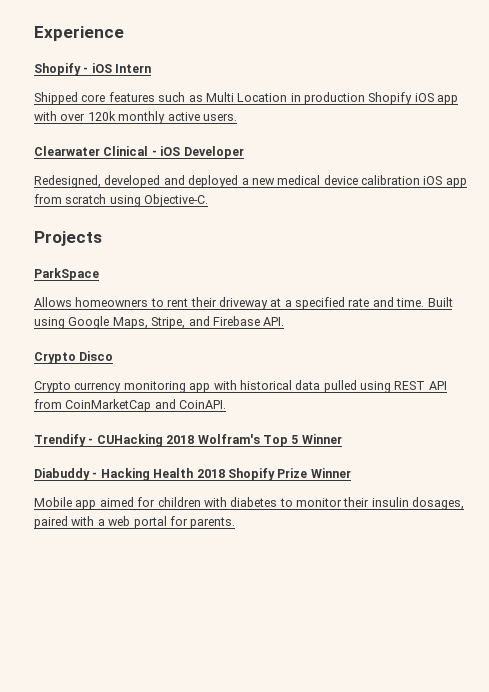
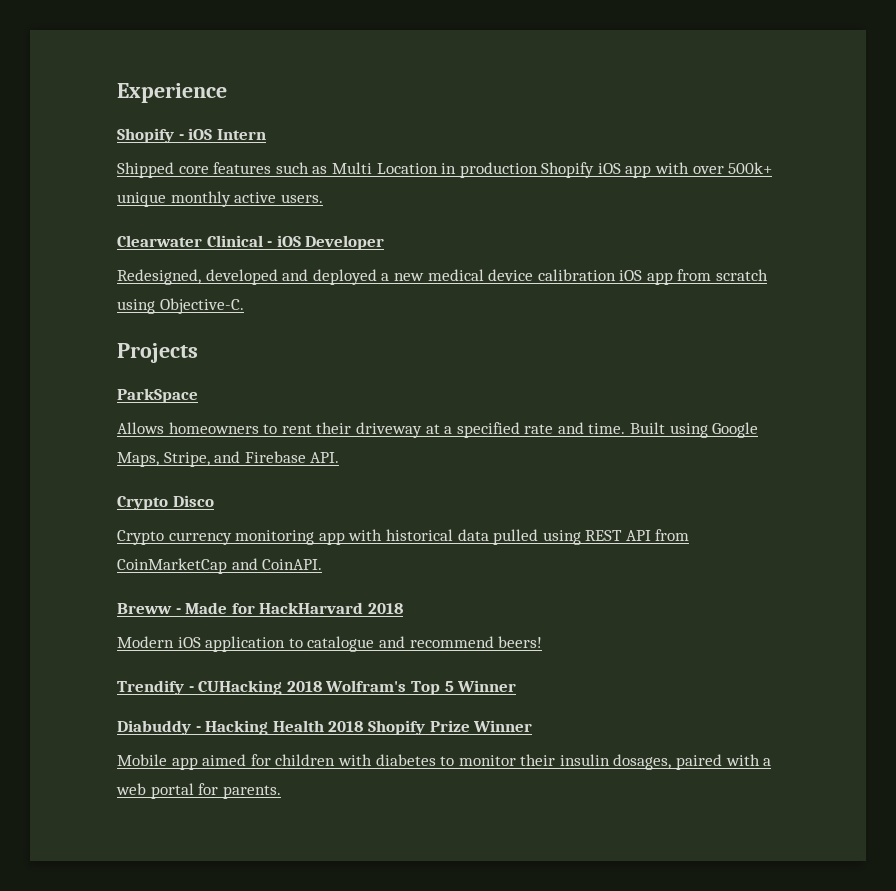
- Shipped core features such as Multi Location in production Shopify iOS app with over 120k monthly active users.
+ Shipped core features such as Multi Location in production Shopify iOS app with over 500k+ unique monthly active users.
+ Breww - Made for HackHarvard 2018
+ Modern iOS application to catalogue and recommend beers!

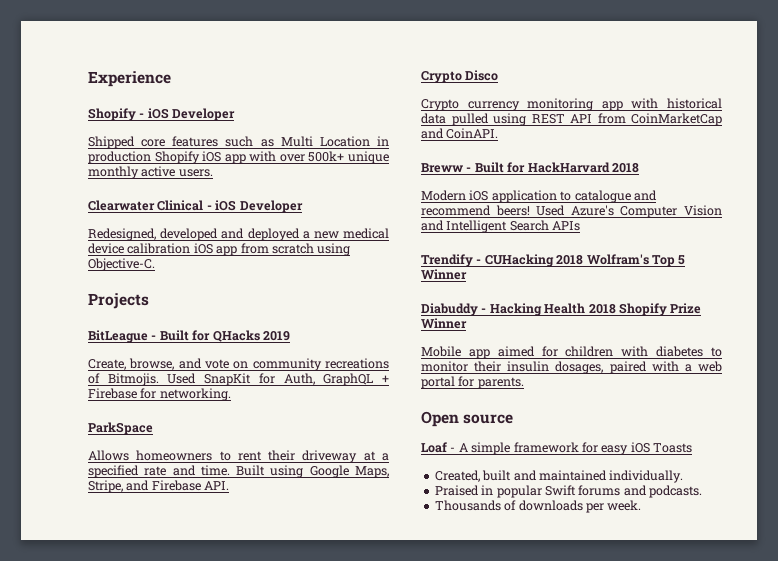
- Shopify - iOS Intern
+ Shopify - iOS Developer
+ BitLeague - Built for QHacks 2019
+ Create, browse, and vote on community recreations of Bitmojis. Used SnapKit for Auth, GraphQL + Firebase for networking.
- Breww - Made for HackHarvard 2018
+ Breww - Built for HackHarvard 2018
+ Used Azure's Computer Vision and Intelligent Search APIs
+ Open source
+ Loaf - A simple framework for easy iOS Toasts
+ Created, built and maintained individually.
+ Praised in popular Swift forums and podcasts.
+ Thousands of downloads per week.

